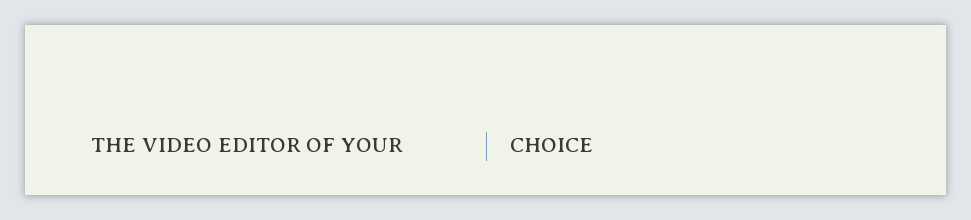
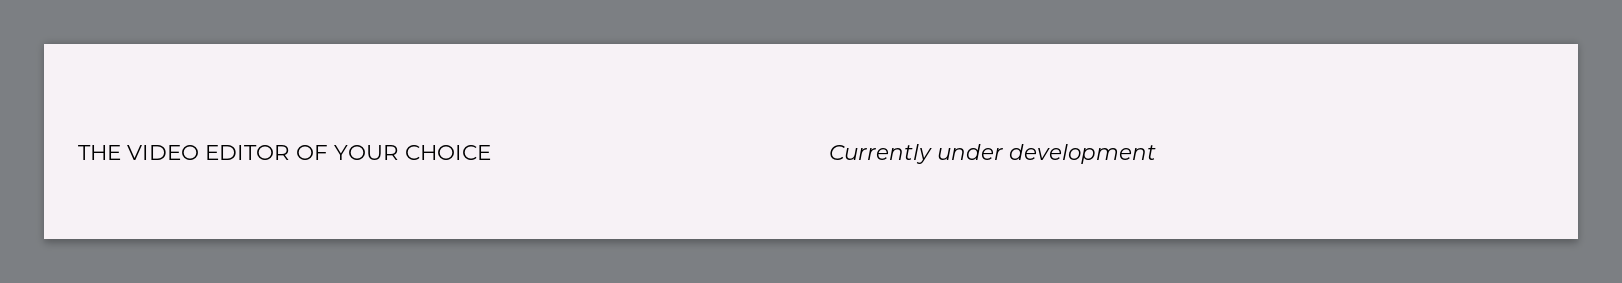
+ Currently under development

